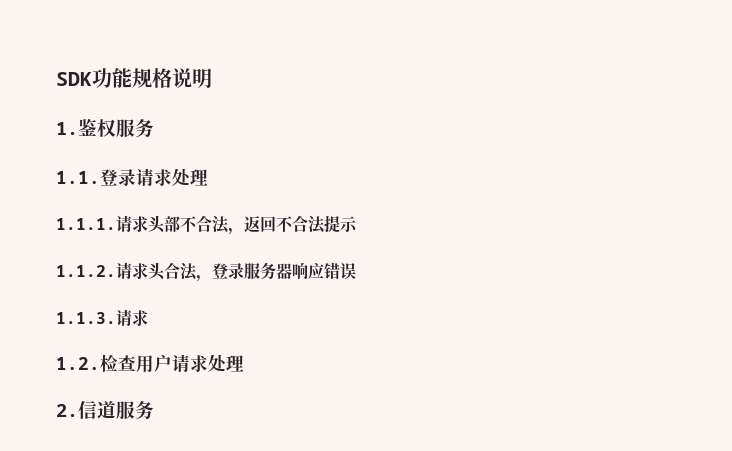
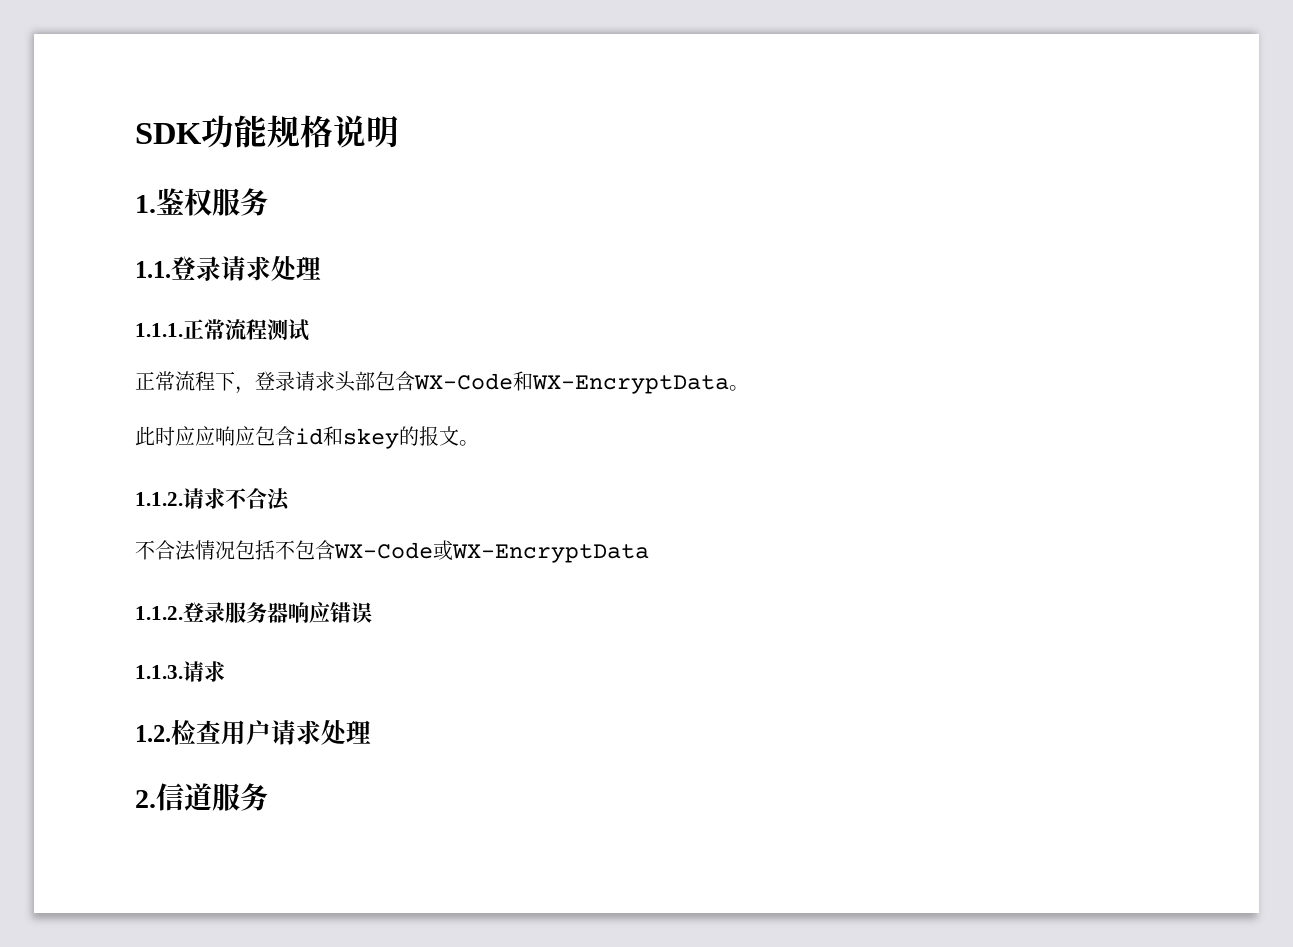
- 1.1.1.请求头部不合法，返回不合法提示
+ 1.1.1.正常流程测试
+ 正常流程下，登录请求头部包含WX-Code和WX-EncryptData。
+ 此时应应响应包含id和skey的报文。
- 1.1.2.请求头合法，登录服务器响应错误
+ 1.1.2.请求不合法
+ 不合法情况包括不包含WX-Code或WX-EncryptData
+ 1.1.2.登录服务器响应错误

